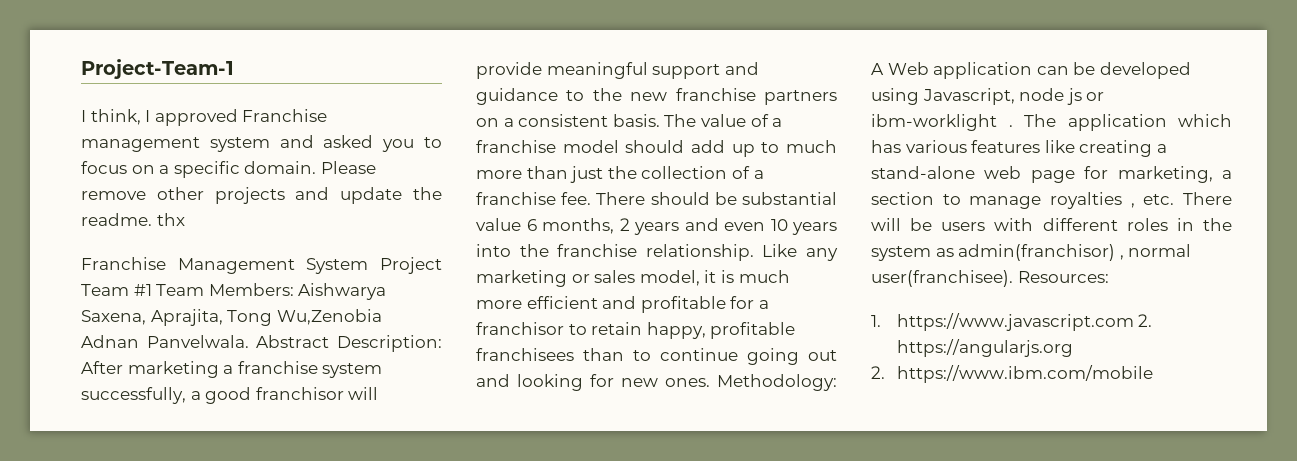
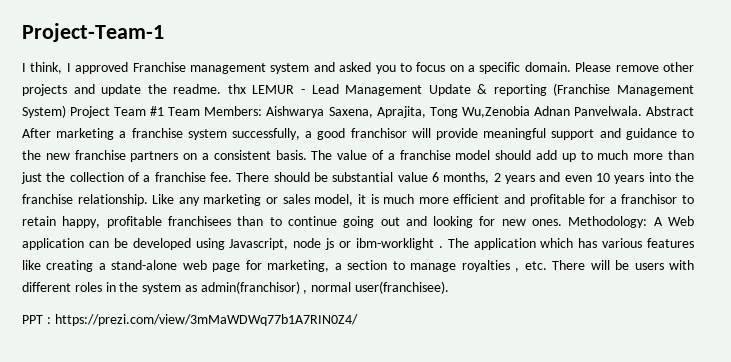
- Please remove other projects and update the readme. thx
- Franchise Management System Project Team #1 Team Members: Aishwarya Saxena, Aprajita, Tong Wu,Zenobia Adnan Panvelwala.
+ Please remove other projects and update the readme. thx LEMUR - Lead Management Update & reporting (Franchise Management System) Project Team #1 Team Members: Aishwarya Saxena, Aprajita, Tong Wu,Zenobia Adnan Panvelwala.
- Abstract Description: After marketing a franchise system successfully, a good franchisor will provide meaningful support and guidance to the new franchise partners on a consistent basis.
+ Abstract After marketing a franchise system successfully, a good franchisor will provide meaningful support and guidance to the new franchise partners on a consistent basis.
- The application which has various features like creating a stand-alone web page for marketing, a section to manage royalties , etc. There will be users with different roles in the system as admin(franchisor) , normal user(franchisee). Resources:
- 1. https://www.javascript.com 2. https://angularjs.org
- 2. https://www.ibm.com/mobile
+ The application which has various features like creating a stand-alone web page for marketing, a section to manage royalties , etc. There will be users with different roles in the system as admin(franchisor) , normal user(franchisee).
+ PPT : https://prezi.com/view/3mMaWDWq77b1A7RIN0Z4/

